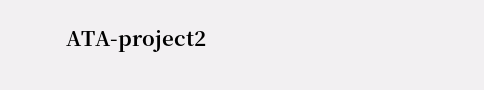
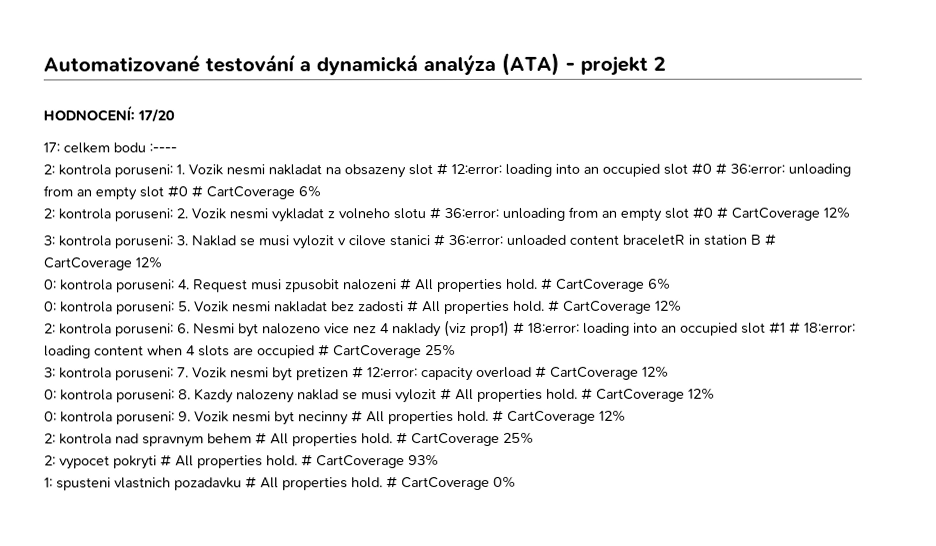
- ATA-project2
+ Automatizované testování a dynamická analýza (ATA) - projekt 2
+ HODNOCENÍ: 17/20
+ 17: celkem bodu :----
+ 2: kontrola poruseni: 1. Vozik nesmi nakladat na obsazeny slot # 12:error: loading into an occupied slot #0 # 36:error: unloading from an empty slot #0 # CartCoverage 6%
+ 2: kontrola poruseni: 2. Vozik nesmi vykladat z volneho slotu # 36:error: unloading from an empty slot #0 # CartCoverage 12%
+ 3: kontrola poruseni: 3. Naklad se musi vylozit v cilove stanici # 36:error: unloaded content braceletR in station B # CartCoverage 12%
+ 0: kontrola poruseni: 4. Request musi zpusobit nalozeni # All properties hold. # CartCoverage 6%
+ 0: kontrola poruseni: 5. Vozik nesmi nakladat bez zadosti # All properties hold. # CartCoverage 12%
+ 2: kontrola poruseni: 6. Nesmi byt nalozeno vice nez 4 naklady (viz prop1) # 18:error: loading into an occupied slot #1 # 18:error: loading content when 4 slots are occupied # CartCoverage 25%
+ 3: kontrola poruseni: 7. Vozik nesmi byt pretizen # 12:error: capacity overload # CartCoverage 12%
+ 0: kontrola poruseni: 8. Kazdy nalozeny naklad se musi vylozit # All properties hold. # CartCoverage 12%
+ 0: kontrola poruseni: 9. Vozik nesmi byt necinny # All properties hold. # CartCoverage 12%
+ 2: kontrola nad spravnym behem # All properties hold. # CartCoverage 25%
+ 2: vypocet pokryti # All properties hold. # CartCoverage 93%
+ 1: spusteni vlastnich pozadavku # All properties hold. # CartCoverage 0%

